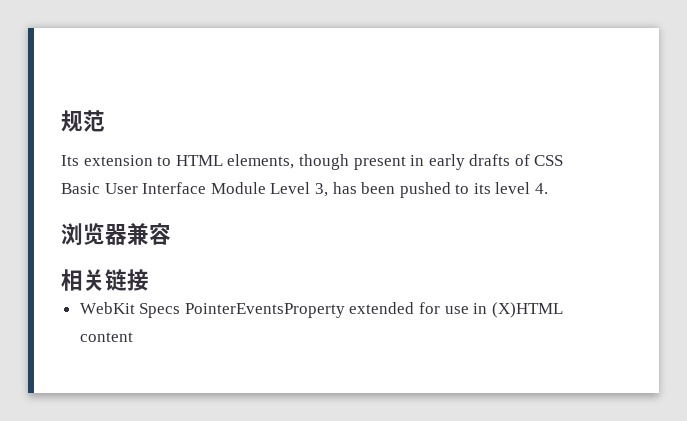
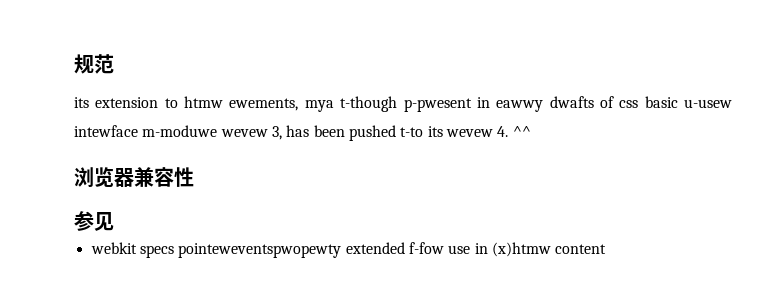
- Its extension to HTML elements, though present in early drafts of CSS Basic User Interface Module Level 3, has been pushed to its level 4.
+ its extension to htmw ewements, mya t-though p-pwesent in eawwy dwafts of css basic u-usew intewface m-moduwe wevew 3, has been pushed t-to its wevew 4. ^^
- 浏览器兼容
- 相关链接
- WebKit Specs PointerEventsProperty extended for use in (X)HTML content
+ 浏览器兼容性
+ 参见
+ webkit specs pointeweventspwopewty extended f-fow use in (x)htmw content

